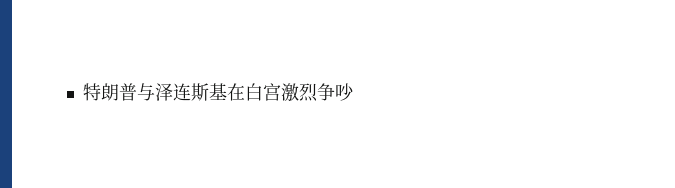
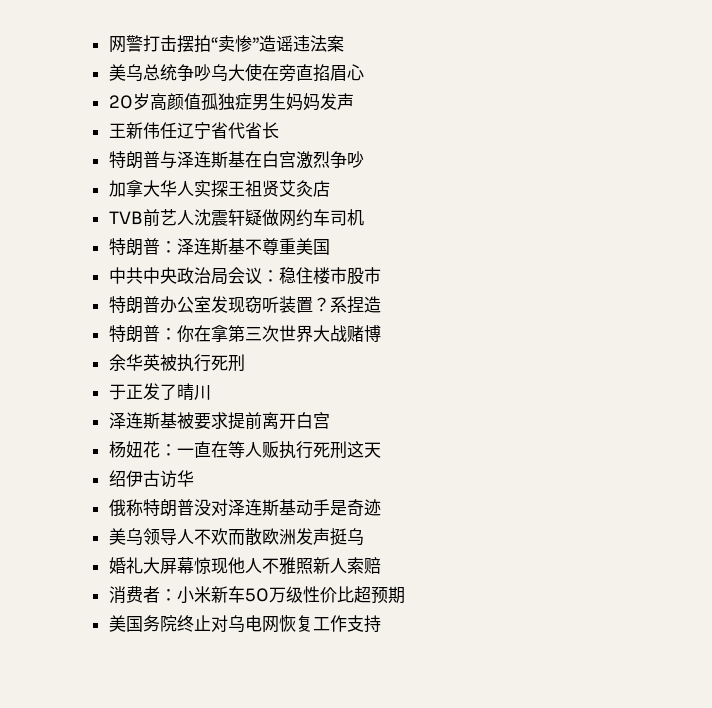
+ 网警打击摆拍“卖惨”造谣违法案
+ 美乌总统争吵乌大使在旁直掐眉心
+ 20岁高颜值孤独症男生妈妈发声
+ 王新伟任辽宁省代省长
+ 加拿大华人实探王祖贤艾灸店
+ TVB前艺人沈震轩疑做网约车司机
+ 特朗普：泽连斯基不尊重美国
+ 中共中央政治局会议：稳住楼市股市
+ 特朗普办公室发现窃听装置？系捏造
+ 特朗普：你在拿第三次世界大战赌博
+ 余华英被执行死刑
+ 于正发了晴川
+ 泽连斯基被要求提前离开白宫
+ 杨妞花：一直在等人贩执行死刑这天
+ 绍伊古访华
+ 俄称特朗普没对泽连斯基动手是奇迹
+ 美乌领导人不欢而散欧洲发声挺乌
+ 婚礼大屏幕惊现他人不雅照新人索赔
+ 消费者：小米新车50万级性价比超预期
+ 美国务院终止对乌电网恢复工作支持

